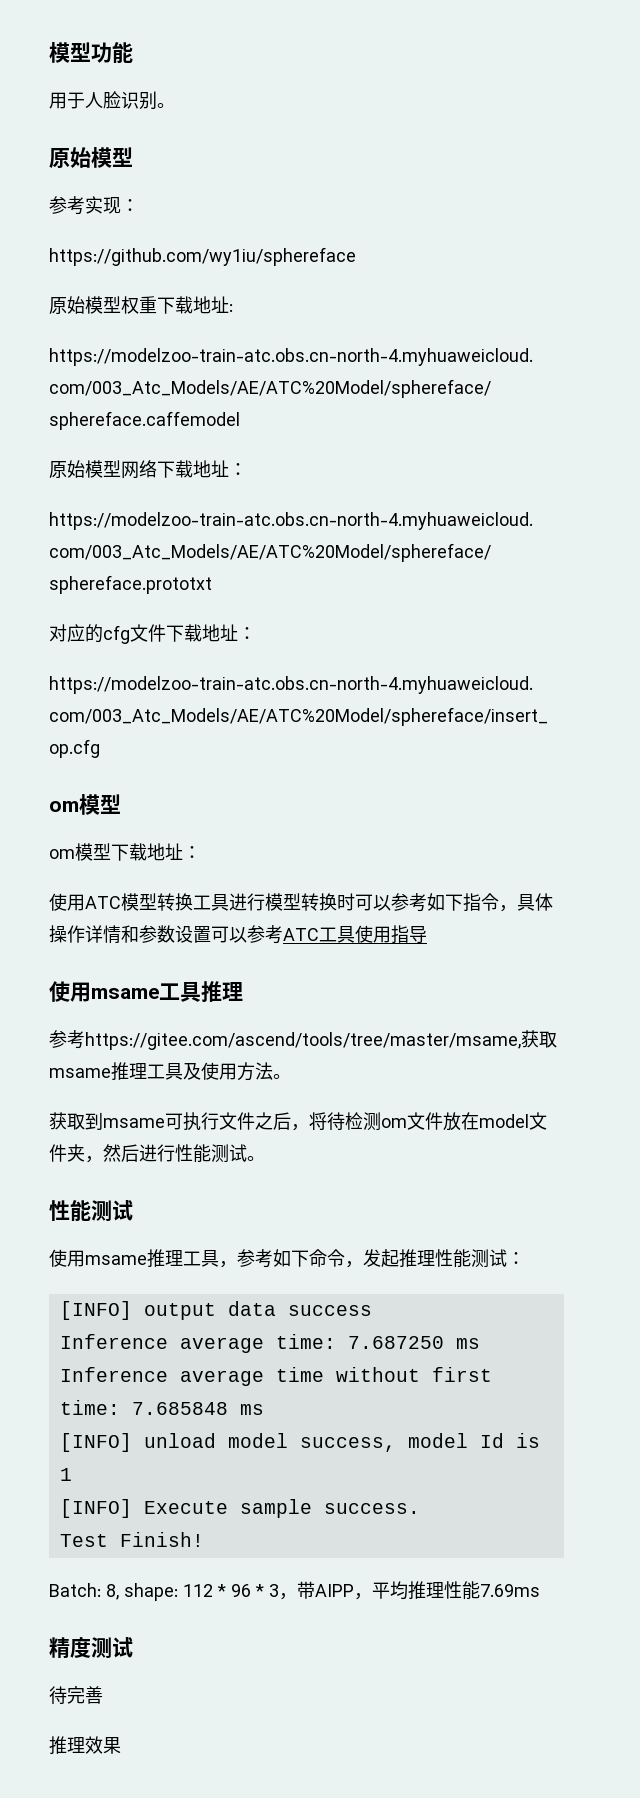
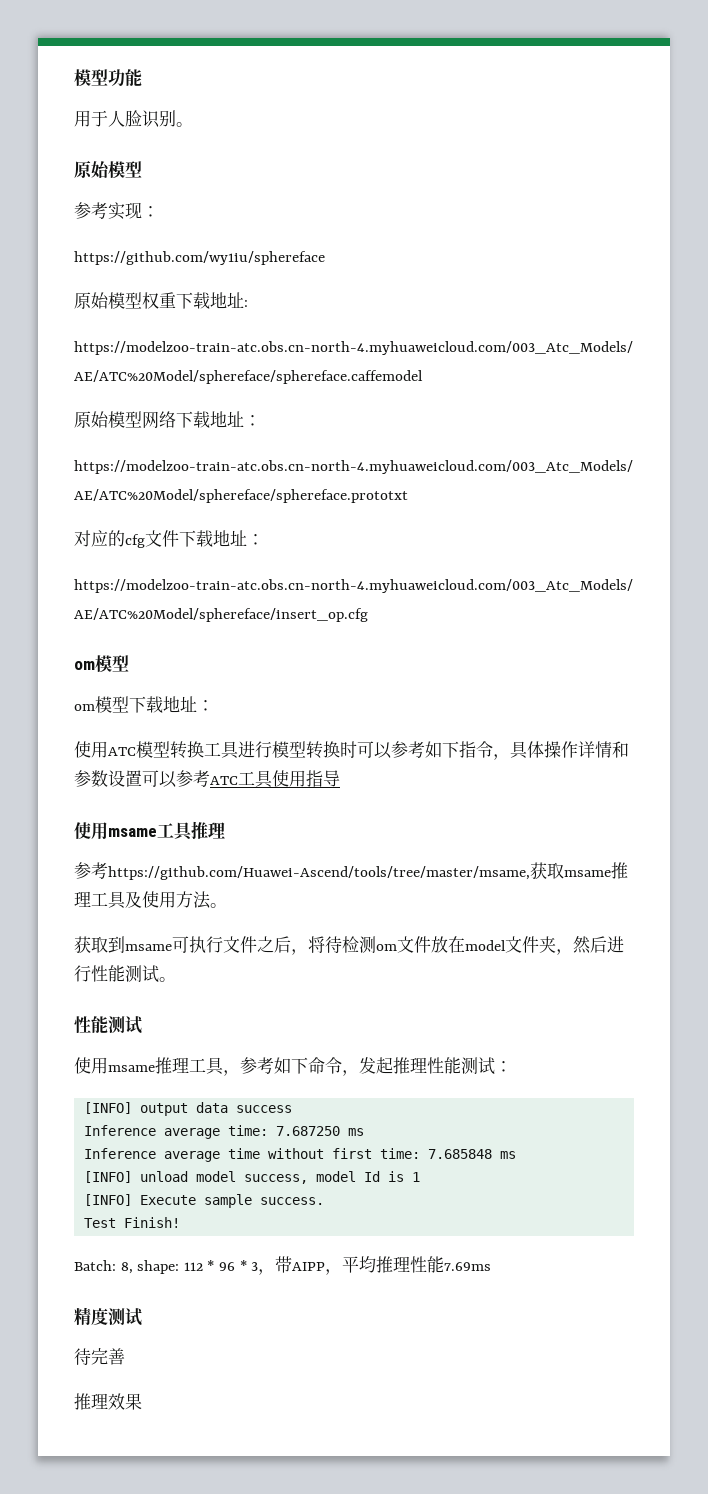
- 参考https://gitee.com/ascend/tools/tree/master/msame,获取msame推理工具及使用方法。
+ 参考https://github.com/Huawei-Ascend/tools/tree/master/msame,获取msame推理工具及使用方法。

